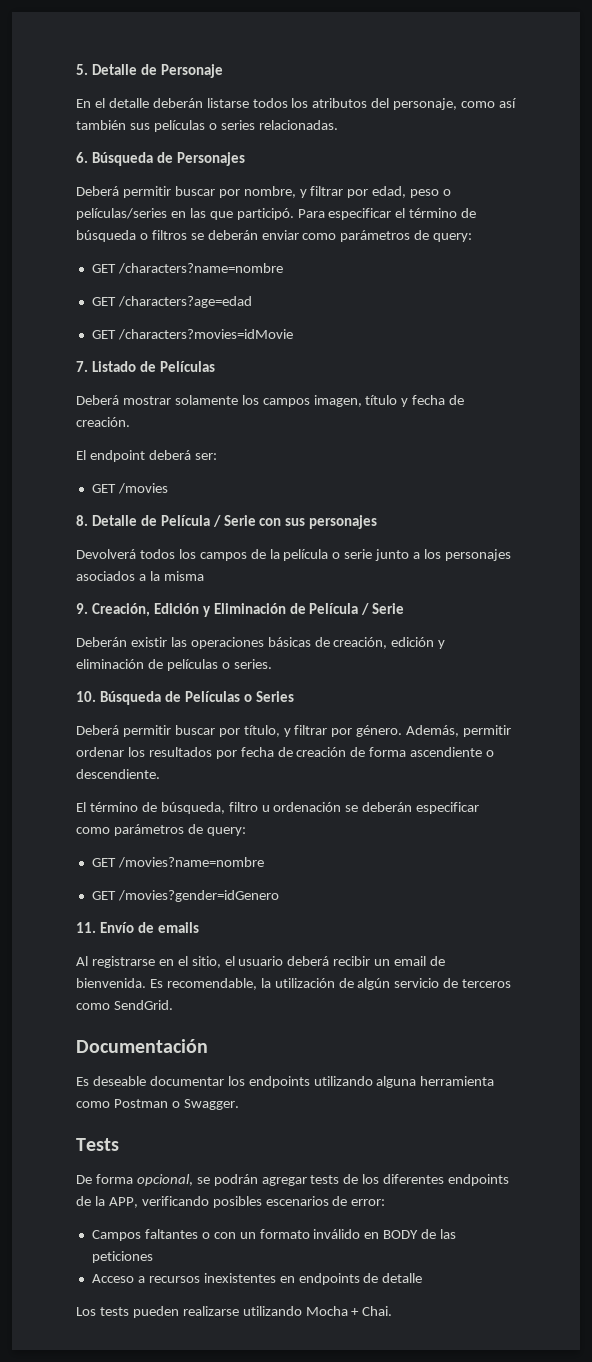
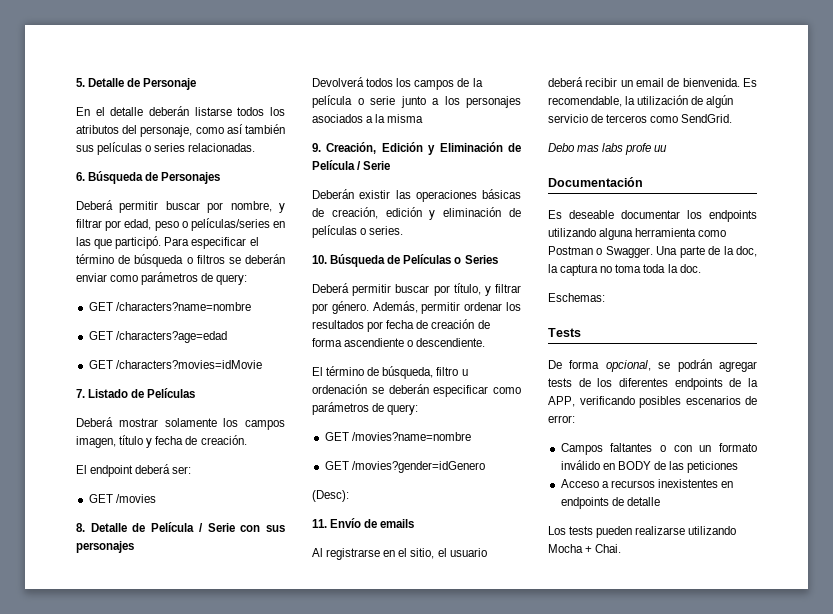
+ (Desc):
+ Debo mas labs profe uu
+ Una parte de la doc, la captura no toma toda la doc.
+ Eschemas:

